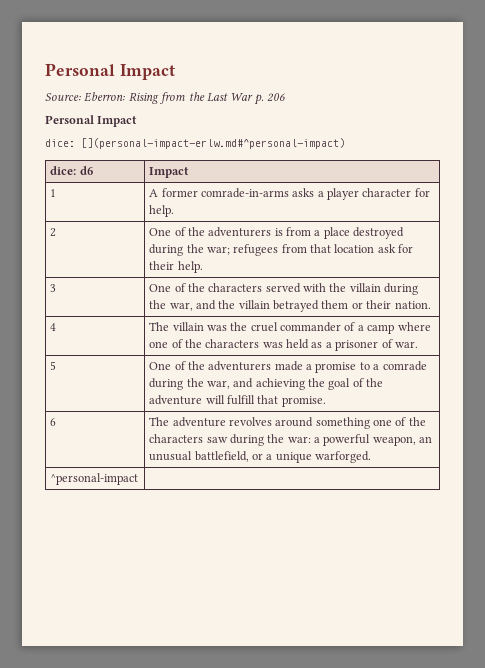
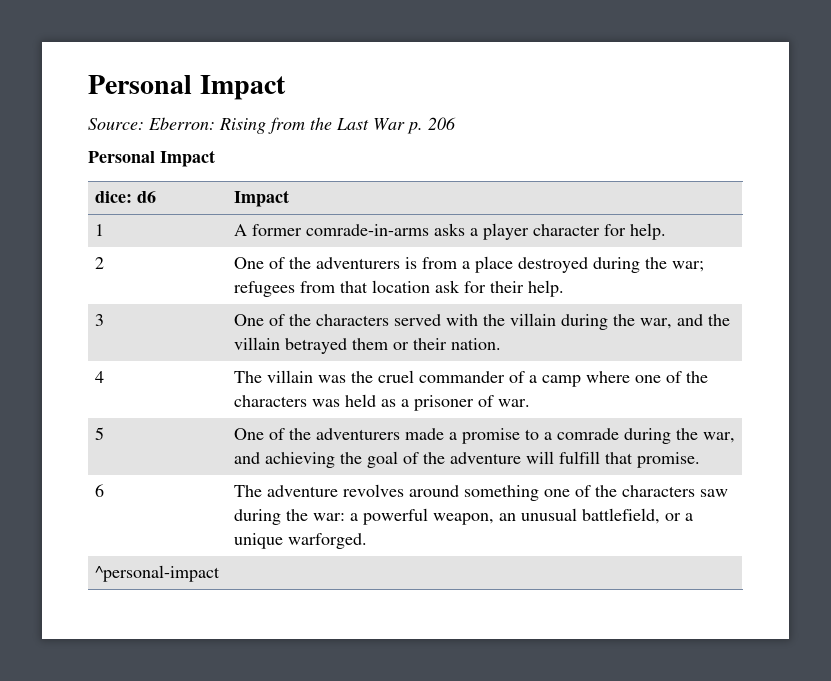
- dice: [](personal-impact-erlw.md#^personal-impact)

